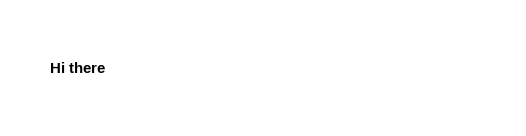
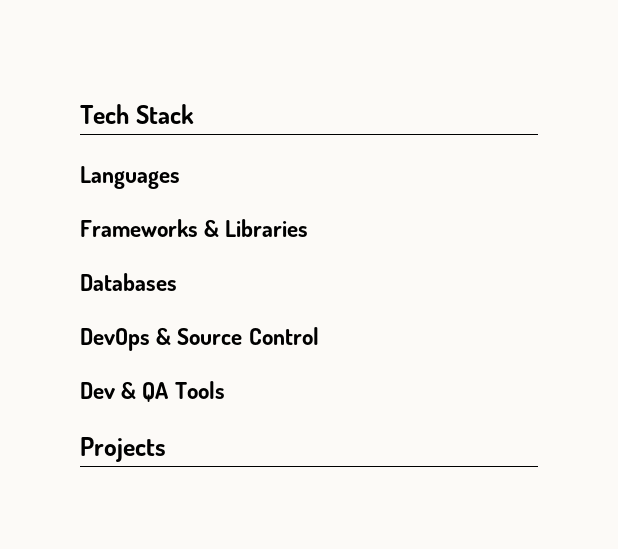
- Hi there
+ Tech Stack
+ Languages
+ Frameworks & Libraries
+ Databases
+ DevOps & Source Control
+ Dev & QA Tools
+ Projects

